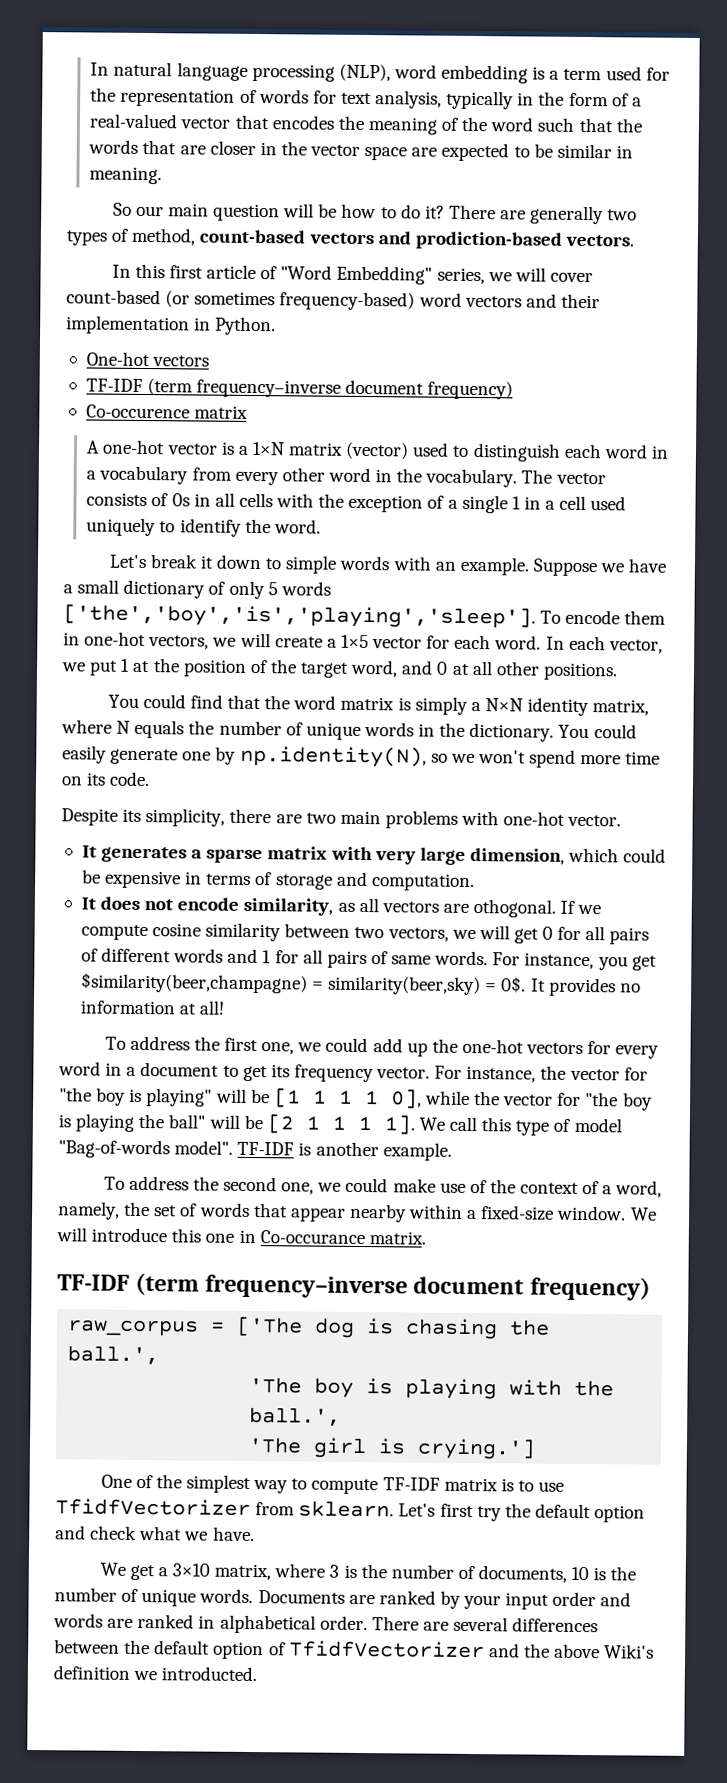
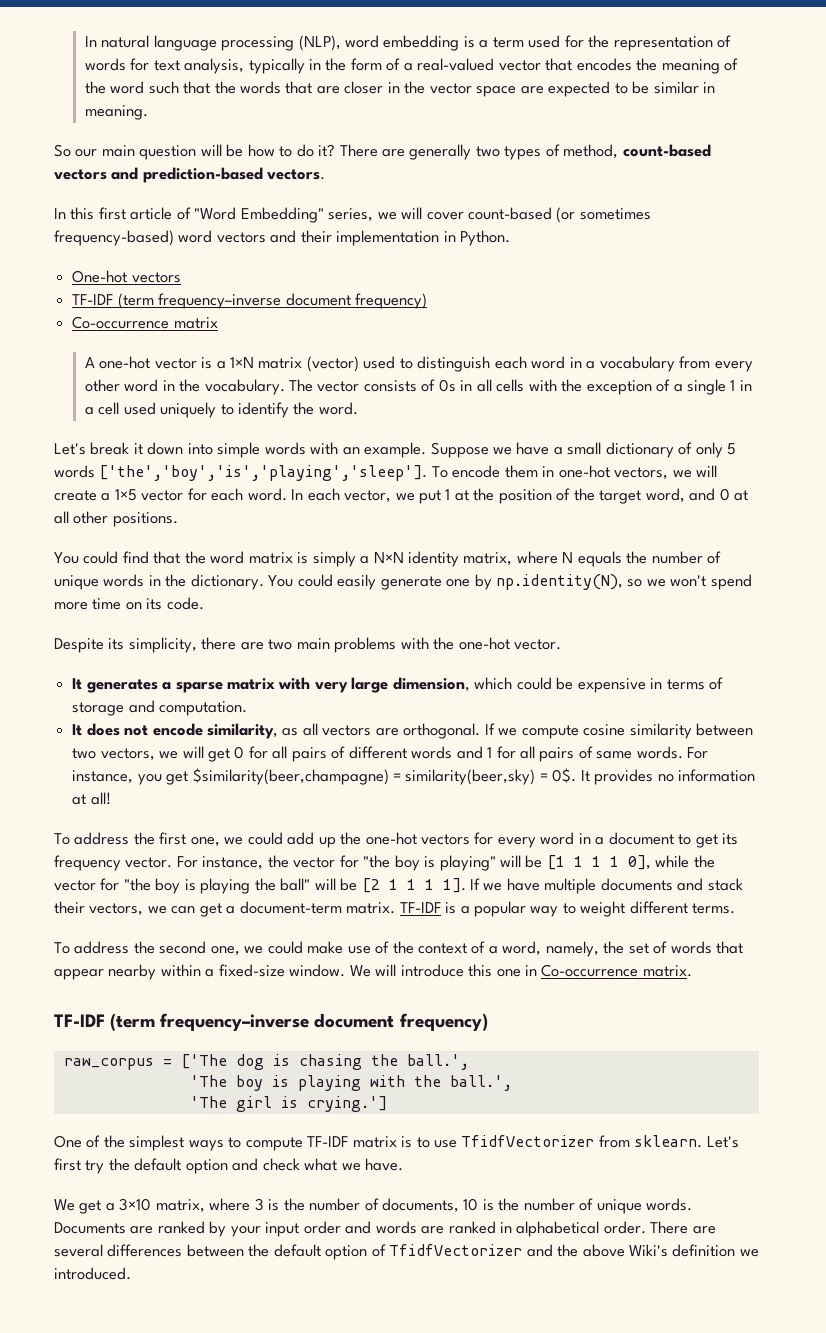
- There are generally two types of method, count-based vectors and prodiction-based vectors.
+ There are generally two types of method, count-based vectors and prediction-based vectors.
- Co-occurence matrix
+ Co-occurrence matrix
- Let's break it down to simple words with an example.
+ Let's break it down into simple words with an example.
- Despite its simplicity, there are two main problems with one-hot vector.
+ Despite its simplicity, there are two main problems with the one-hot vector.
- It does not encode similarity, as all vectors are othogonal.
+ It does not encode similarity, as all vectors are orthogonal.
- We call this type of model "Bag-of-words model". TF-IDF is another example.
+ If we have multiple documents and stack their vectors, we can get a document-term matrix. TF-IDF is a popular way to weight different terms.
- We will introduce this one in Co-occurance matrix.
+ We will introduce this one in Co-occurrence matrix.
- One of the simplest way to compute TF-IDF matrix is to use TfidfVectorizer from sklearn.
+ One of the simplest ways to compute TF-IDF matrix is to use TfidfVectorizer from sklearn.
- There are several differences between the default option of TfidfVectorizer and the above Wiki's definition we introducted.
+ There are several differences between the default option of TfidfVectorizer and the above Wiki's definition we introduced.

